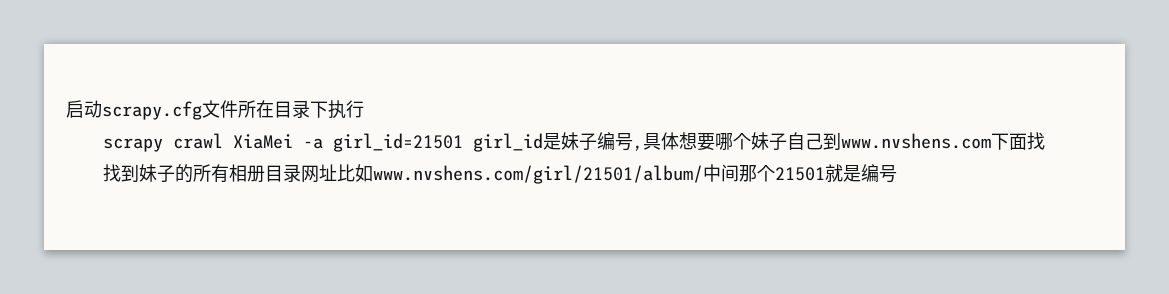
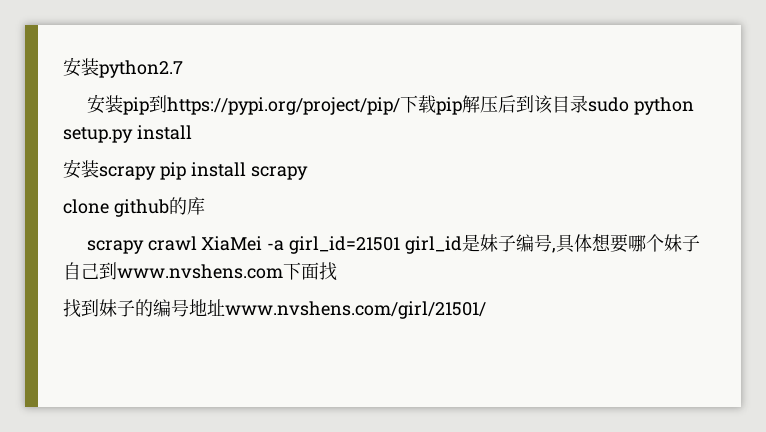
- 启动scrapy.cfg文件所在目录下执行
+ 安装python2.7
+ 安装pip到https://pypi.org/project/pip/下载pip解压后到该目录sudo python setup.py install
+ 安装scrapy pip install scrapy
+ clone github的库
- 找到妹子的所有相册目录网址比如www.nvshens.com/girl/21501/album/中间那个21501就是编号
+ 找到妹子的编号地址www.nvshens.com/girl/21501/

